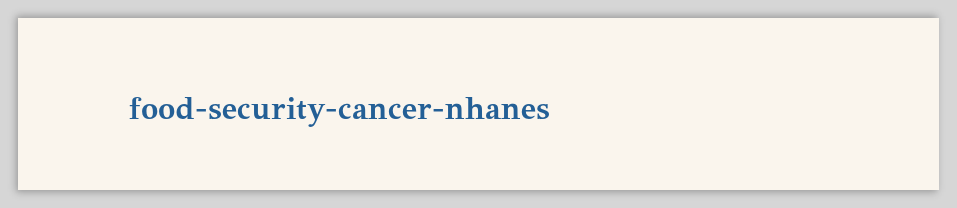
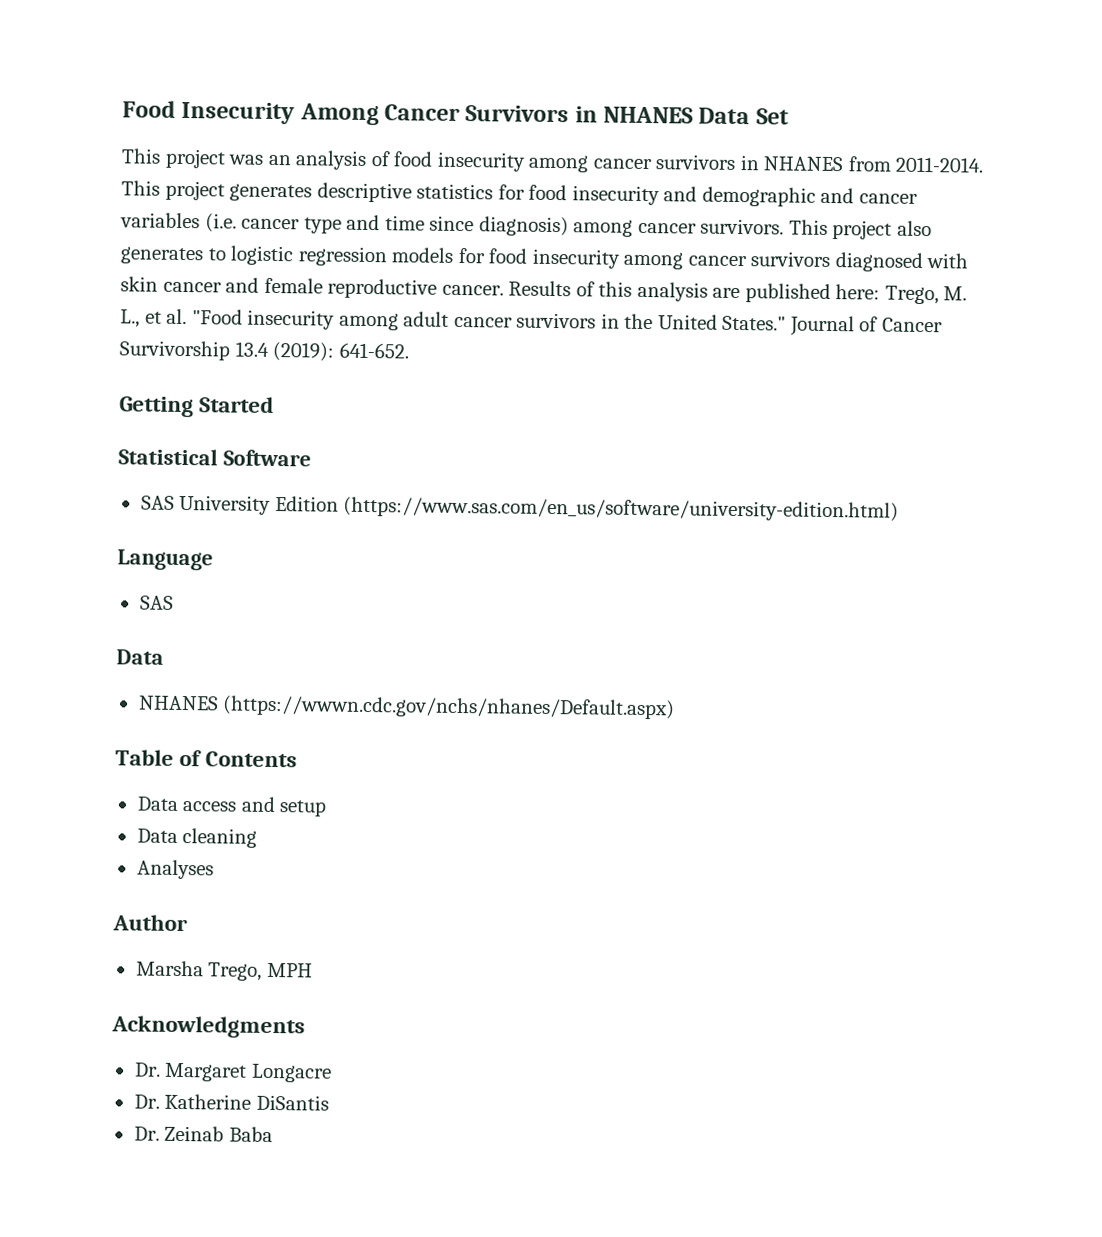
- food-security-cancer-nhanes
+ Food Insecurity Among Cancer Survivors in NHANES Data Set
+ This project was an analysis of food insecurity among cancer survivors in NHANES from 2011-2014. This project generates descriptive statistics for food insecurity and demographic and cancer variables (i.e. cancer type and time since diagnosis) among cancer survivors. This project also generates to logistic regression models for food insecurity among cancer survivors diagnosed with skin cancer and female reproductive cancer. Results of this analysis are published here: Trego, M. L., et al. "Food insecurity among adult cancer survivors in the United States." Journal of Cancer Survivorship 13.4 (2019): 641-652.
+ Getting Started
+ Statistical Software
+ SAS University Edition (https://www.sas.com/en_us/software/university-edition.html)
+ Language
+ SAS
+ Data
+ NHANES (https://wwwn.cdc.gov/nchs/nhanes/Default.aspx)
+ Table of Contents
+ Data access and setup
+ Data cleaning
+ Analyses
+ Author
+ Marsha Trego, MPH
+ Acknowledgments
+ Dr. Margaret Longacre
+ Dr. Katherine DiSantis
+ Dr. Zeinab Baba

